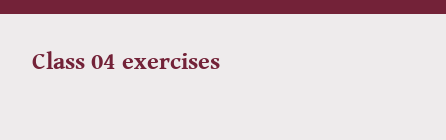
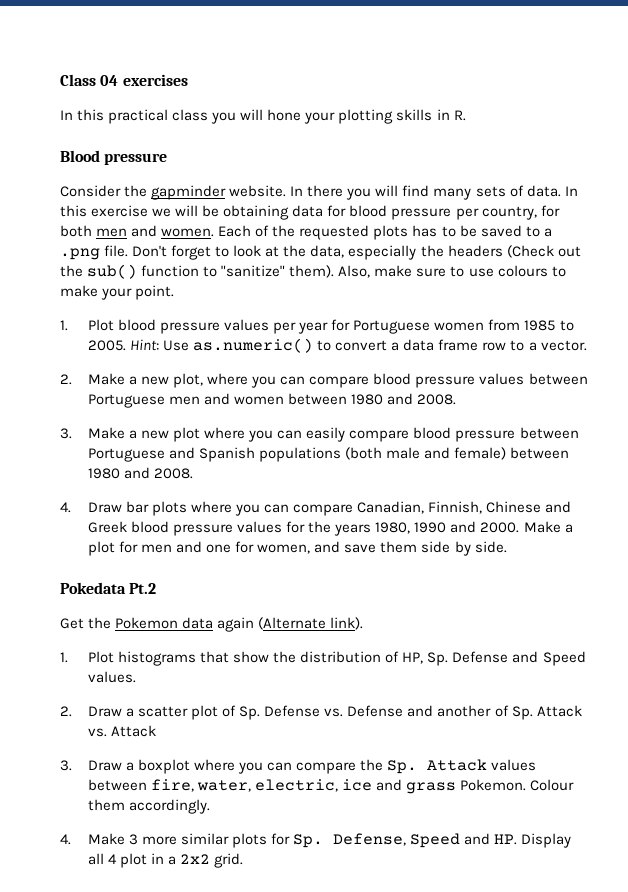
+ In this practical class you will hone your plotting skills in R.
+ Blood pressure
+ Consider the gapminder website. In there you will find many sets of data. In this exercise we will be obtaining data for blood pressure per country, for both men and women. Each of the requested plots has to be saved to a .png file. Don't forget to look at the data, especially the headers (Check out the sub() function to "sanitize" them). Also, make sure to use colours to make your point.
+ 1. Plot blood pressure values per year for Portuguese women from 1985 to 2005. Hint: Use as.numeric() to convert a data frame row to a vector.
+ 2. Make a new plot, where you can compare blood pressure values between Portuguese men and women between 1980 and 2008.
+ 3. Make a new plot where you can easily compare blood pressure between Portuguese and Spanish populations (both male and female) between 1980 and 2008.
+ 4. Draw bar plots where you can compare Canadian, Finnish, Chinese and Greek blood pressure values for the years 1980, 1990 and 2000. Make a plot for men and one for women, and save them side by side.
+ Pokedata Pt.2
+ Get the Pokemon data again (Alternate link).
+ 1. Plot histograms that show the distribution of HP, Sp. Defense and Speed values.
+ 2. Draw a scatter plot of Sp. Defense vs. Defense and another of Sp. Attack vs. Attack
+ 3. Draw a boxplot where you can compare the Sp. Attack values between fire, water, electric, ice and grass Pokemon. Colour them accordingly.
+ 4. Make 3 more similar plots for Sp. Defense, Speed and HP. Display all 4 plot in a 2x2 grid.

